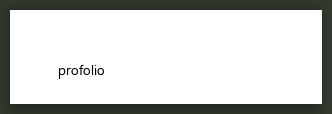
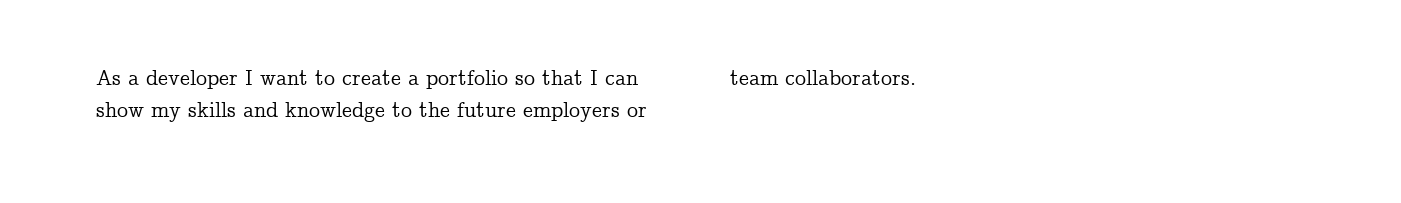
- profolio
+ As a developer I want to create a portfolio so that I can show my skills and knowledge to the future employers or team collaborators.

